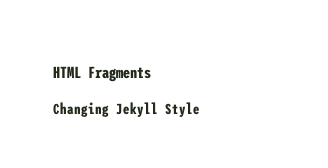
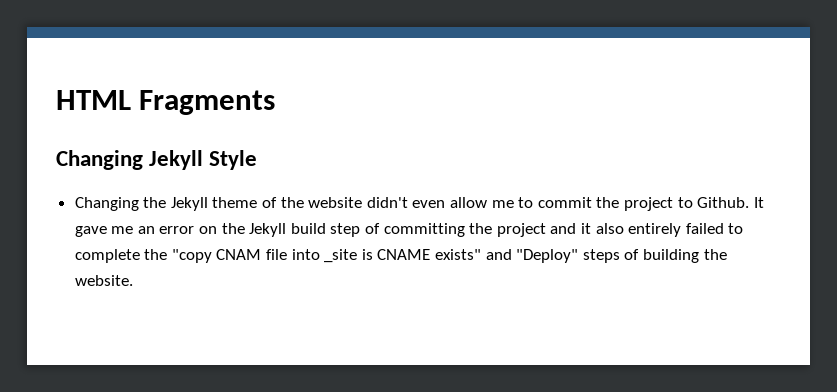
+ Changing the Jekyll theme of the website didn't even allow me to commit the project to Github. It gave me an error on the Jekyll build step of committing the project and it also entirely failed to complete the "copy CNAM file into _site is CNAME exists" and "Deploy" steps of building the website.

